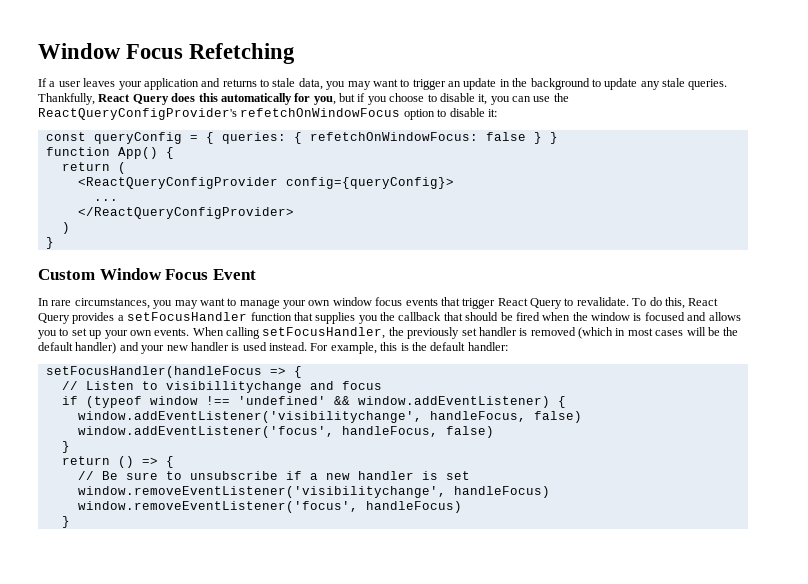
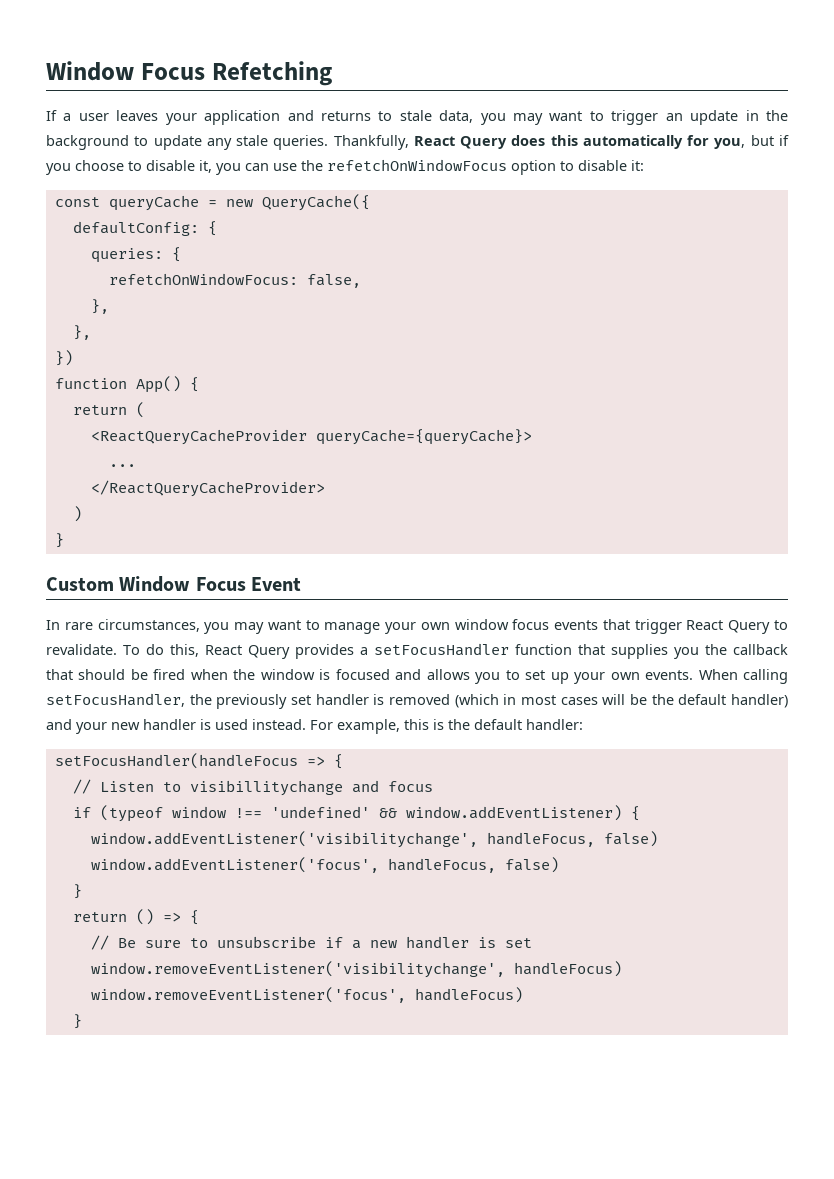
- Thankfully, React Query does this automatically for you, but if you choose to disable it, you can use the ReactQueryConfigProvider's refetchOnWindowFocus option to disable it:
+ Thankfully, React Query does this automatically for you, but if you choose to disable it, you can use the refetchOnWindowFocus option to disable it:
- const queryConfig = { queries: { refetchOnWindowFocus: false } }
+ const queryCache = new QueryCache({
+ defaultConfig: {
+ queries: {
+ refetchOnWindowFocus: false,
+ },
+ },
+ })
- <ReactQueryConfigProvider config={queryConfig}>
+ <ReactQueryCacheProvider queryCache={queryCache}>
- </ReactQueryConfigProvider>
+ </ReactQueryCacheProvider>

